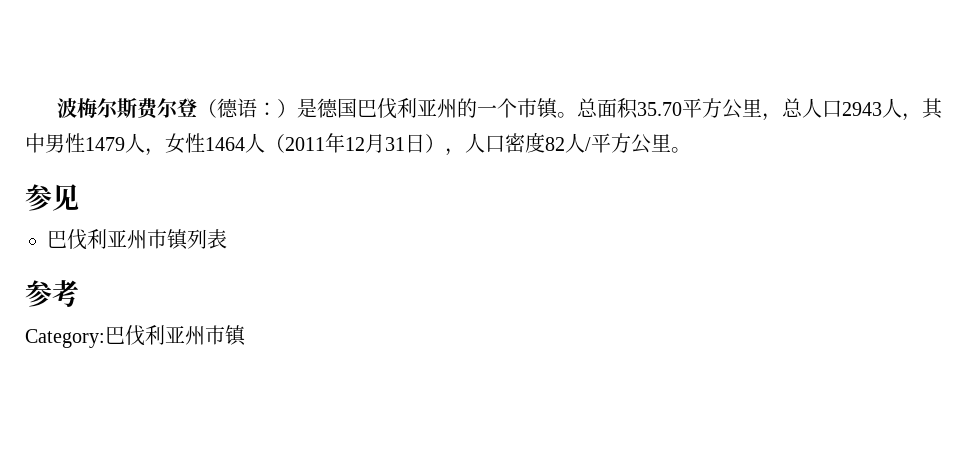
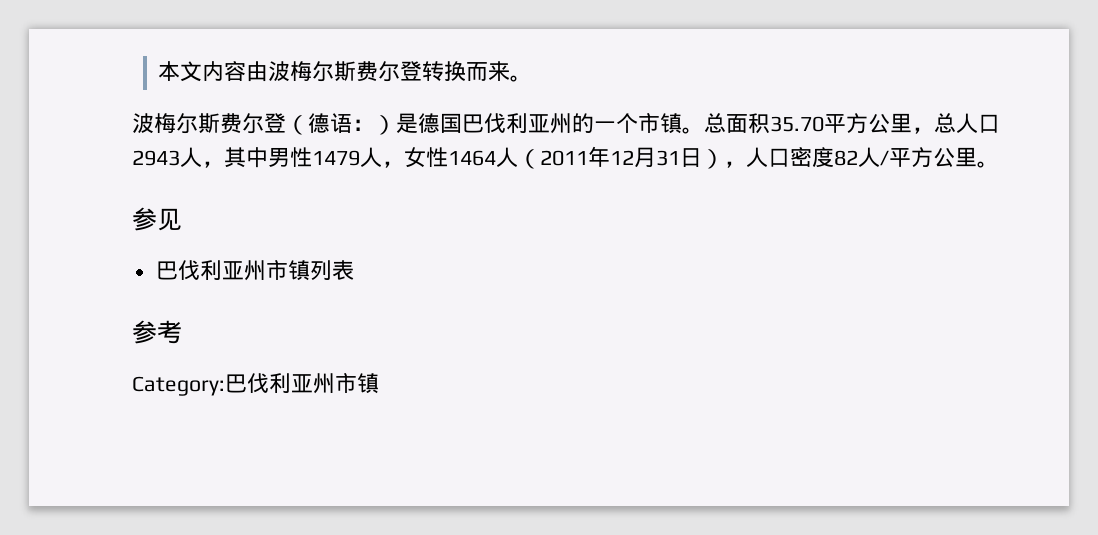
+ 本文内容由波梅尔斯费尔登转换而来。

